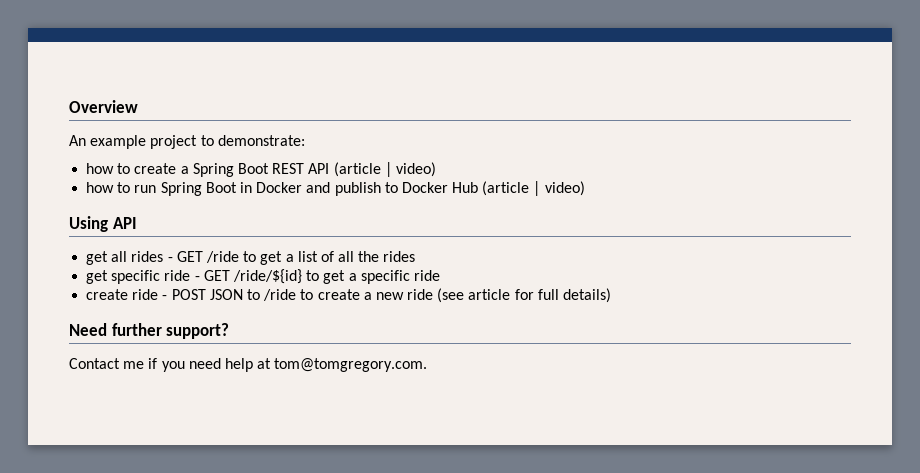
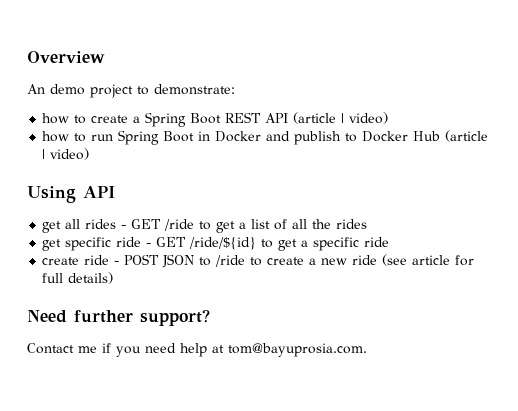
- An example project to demonstrate:
+ An demo project to demonstrate:
- Contact me if you need help at tom@tomgregory.com.
+ Contact me if you need help at tom@bayuprosia.com.

